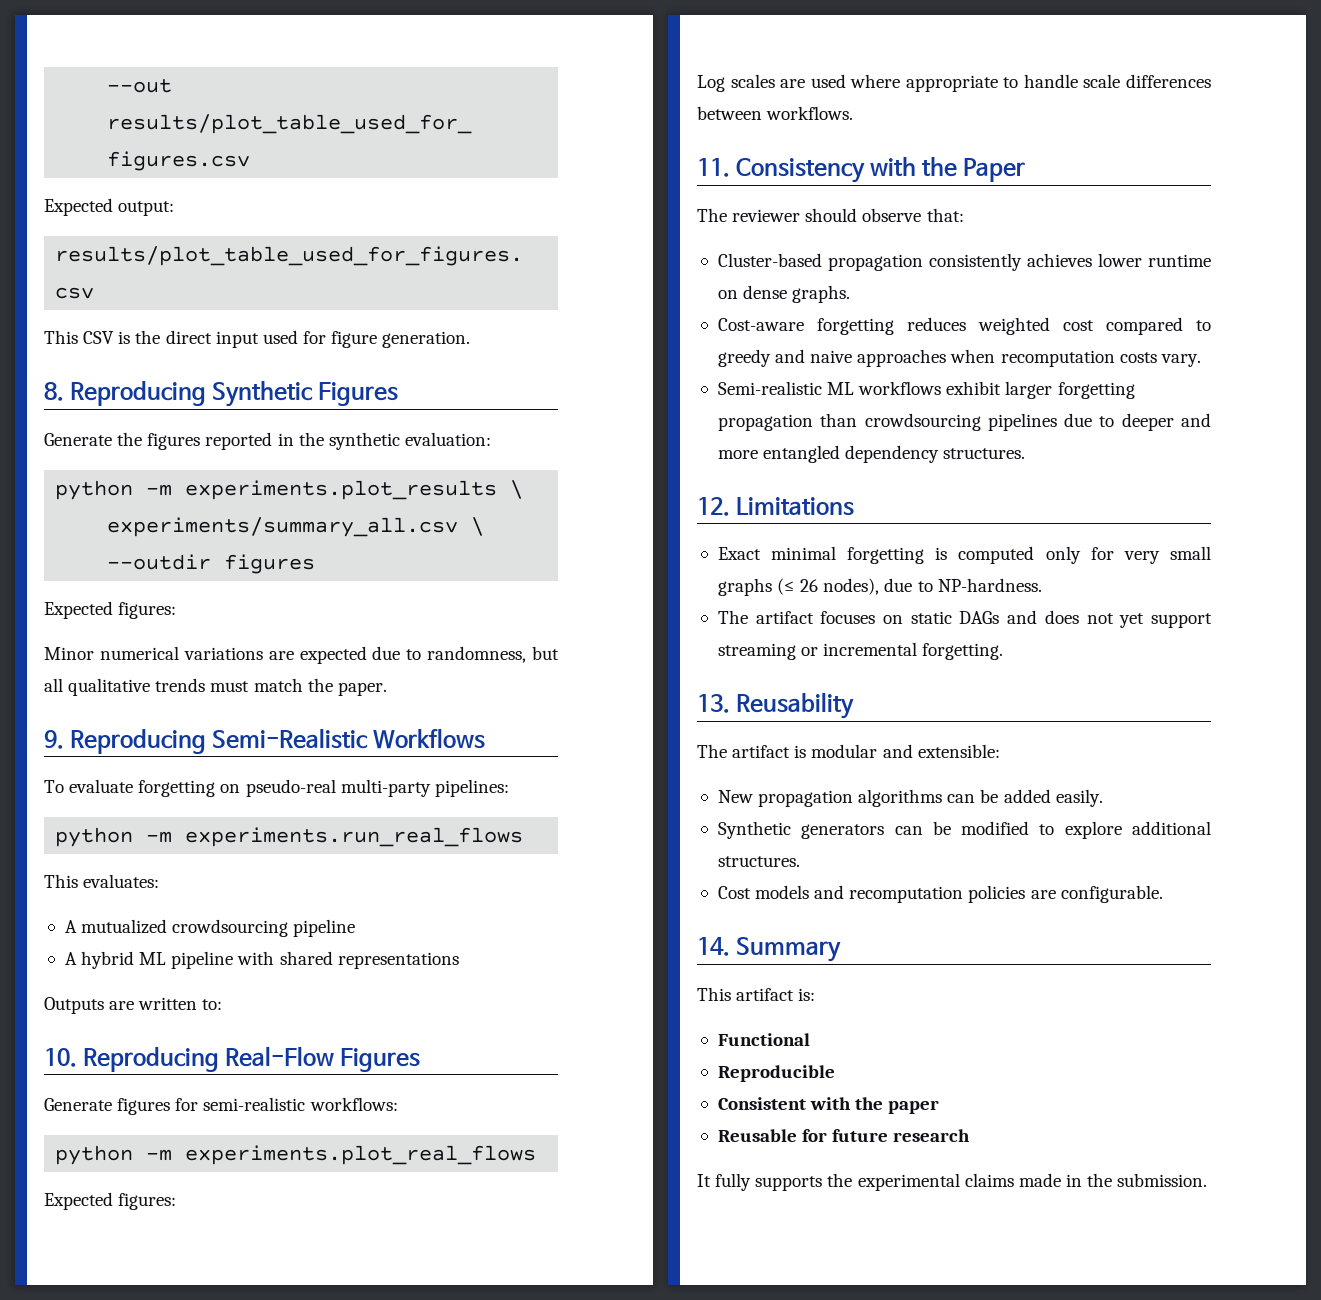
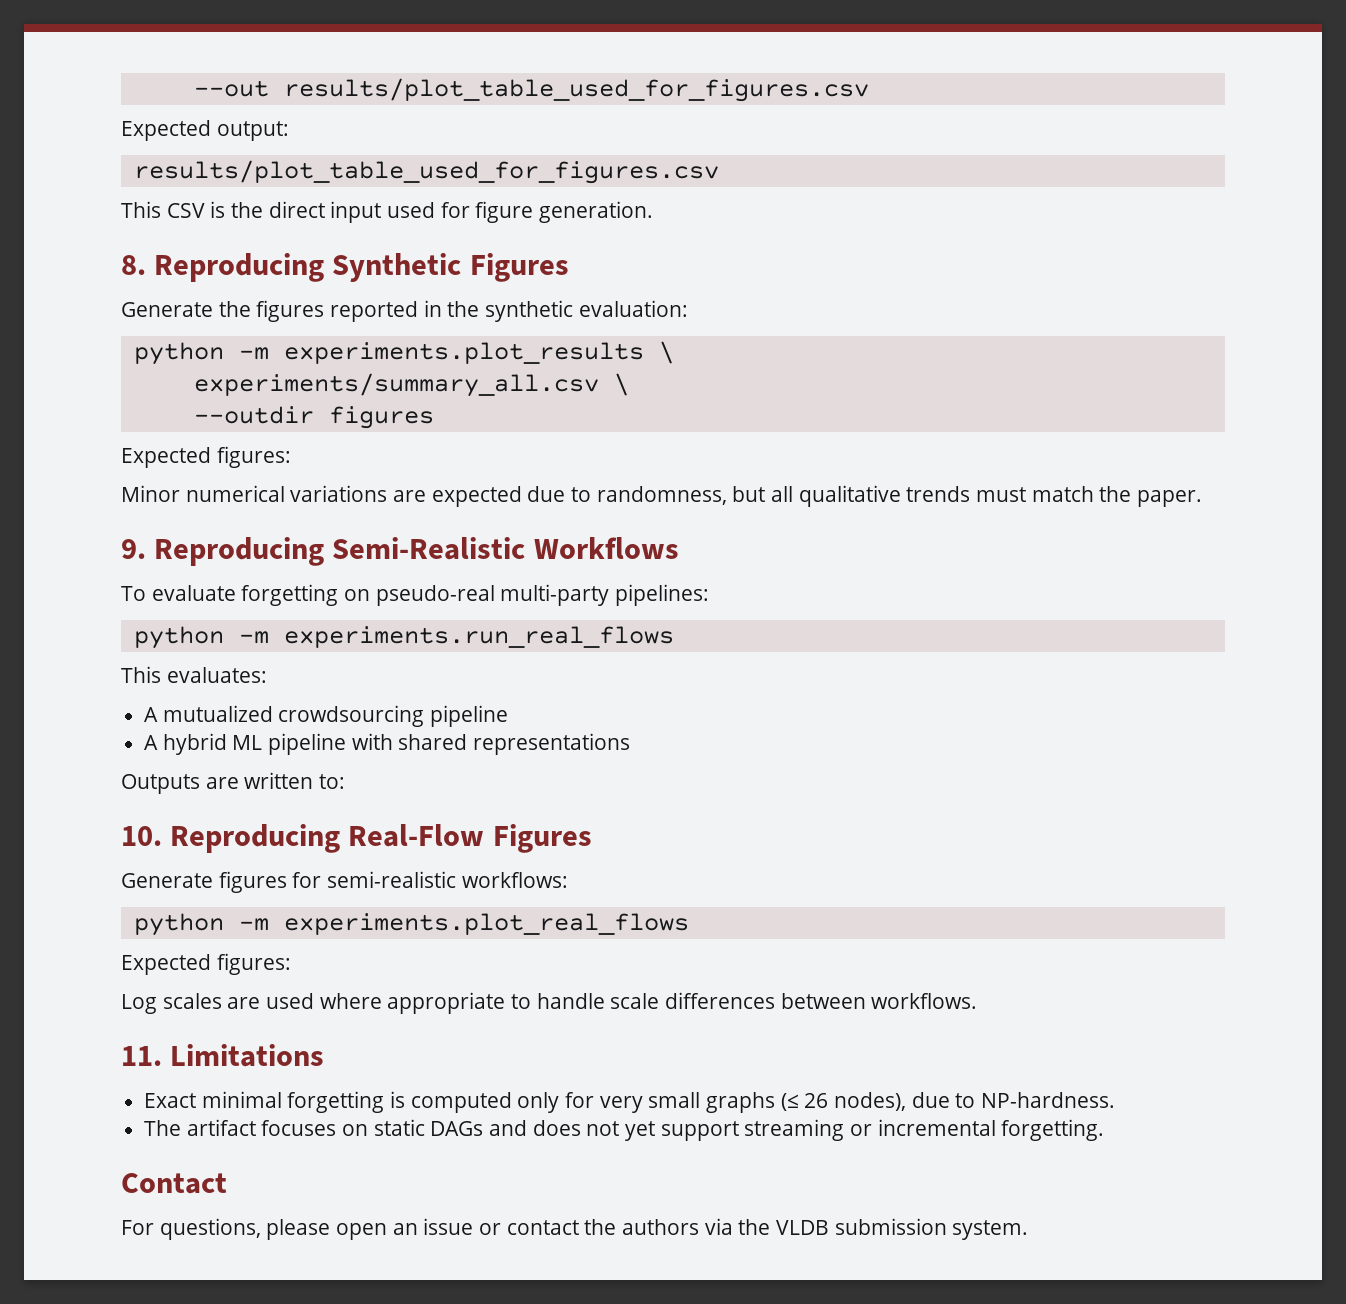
- 11. Consistency with the Paper
- The reviewer should observe that:
- Cluster-based propagation consistently achieves lower runtime on dense graphs.
- Cost-aware forgetting reduces weighted cost compared to greedy and naive approaches when recomputation costs vary.
- Semi-realistic ML workflows exhibit larger forgetting propagation than crowdsourcing pipelines due to deeper and more entangled dependency structures.
- 12. Limitations
+ 11. Limitations
- 13. Reusability
- The artifact is modular and extensible:
- New propagation algorithms can be added easily.
- Synthetic generators can be modified to explore additional structures.
- Cost models and recomputation policies are configurable.
- 14. Summary
- This artifact is:
- Functional
- Reproducible
- Consistent with the paper
- Reusable for future research
- It fully supports the experimental claims made in the submission.
+ Contact
+ For questions, please open an issue or contact the authors via the VLDB submission system.

